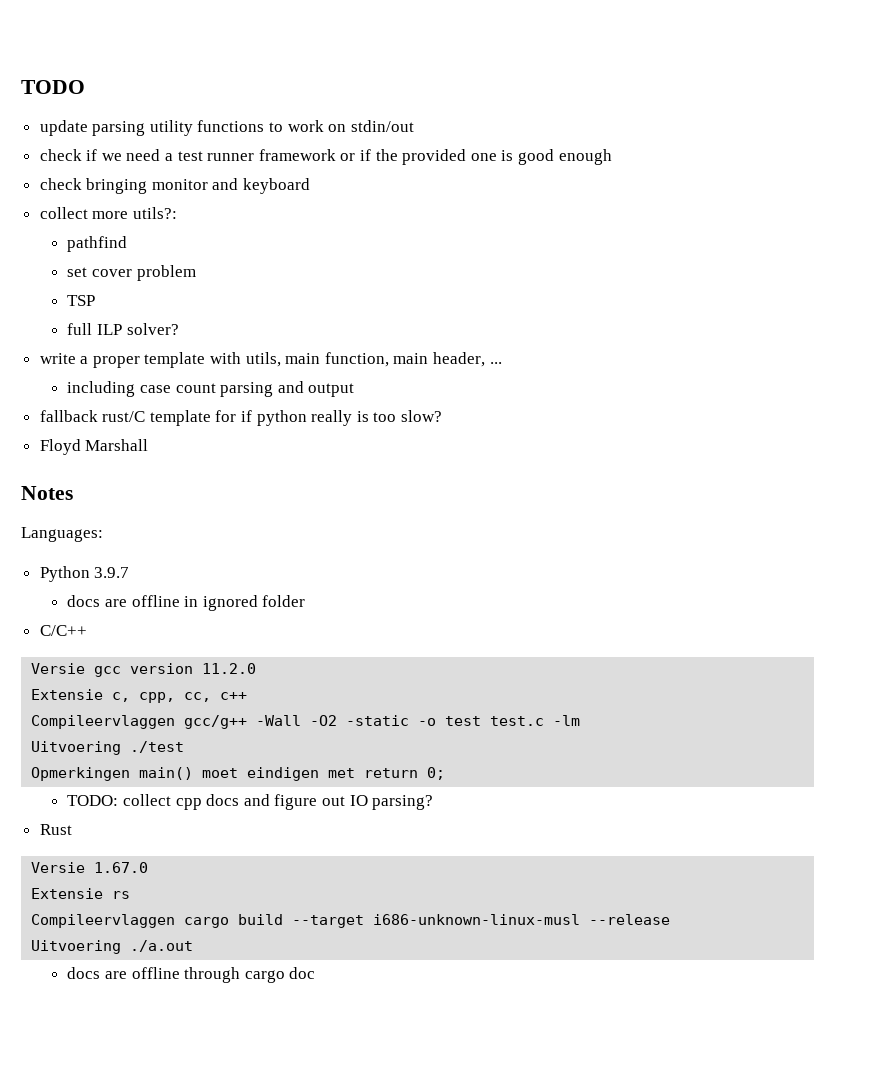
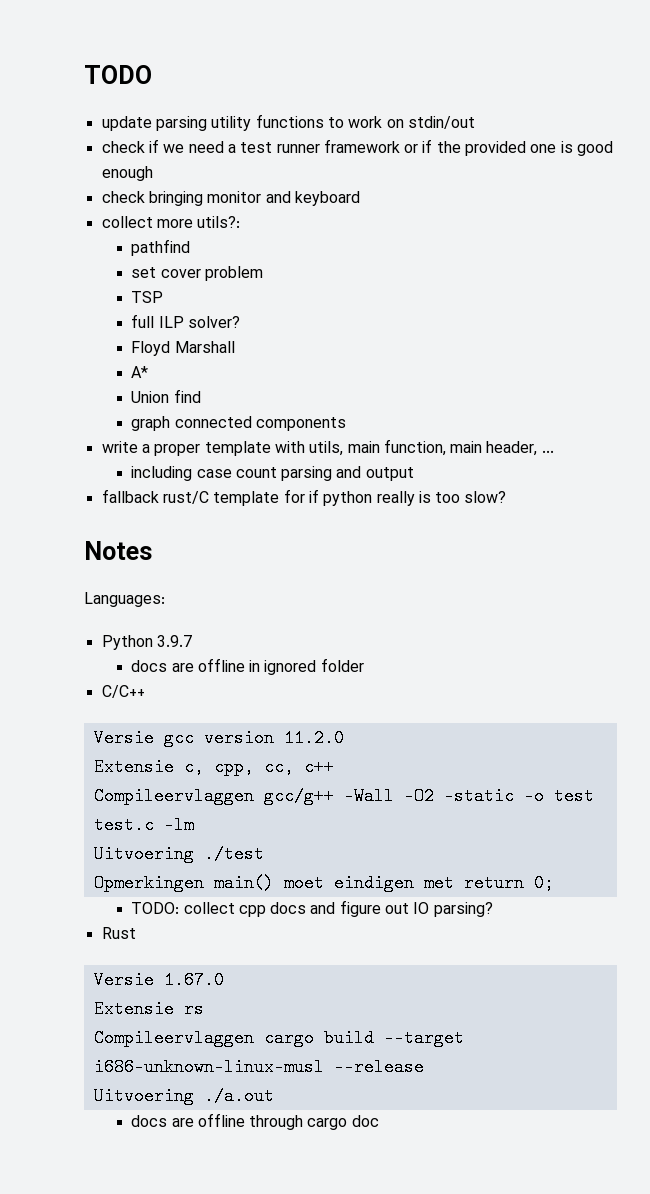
+ Floyd Marshall
+ A*
+ Union find
+ graph connected components
- Floyd Marshall

